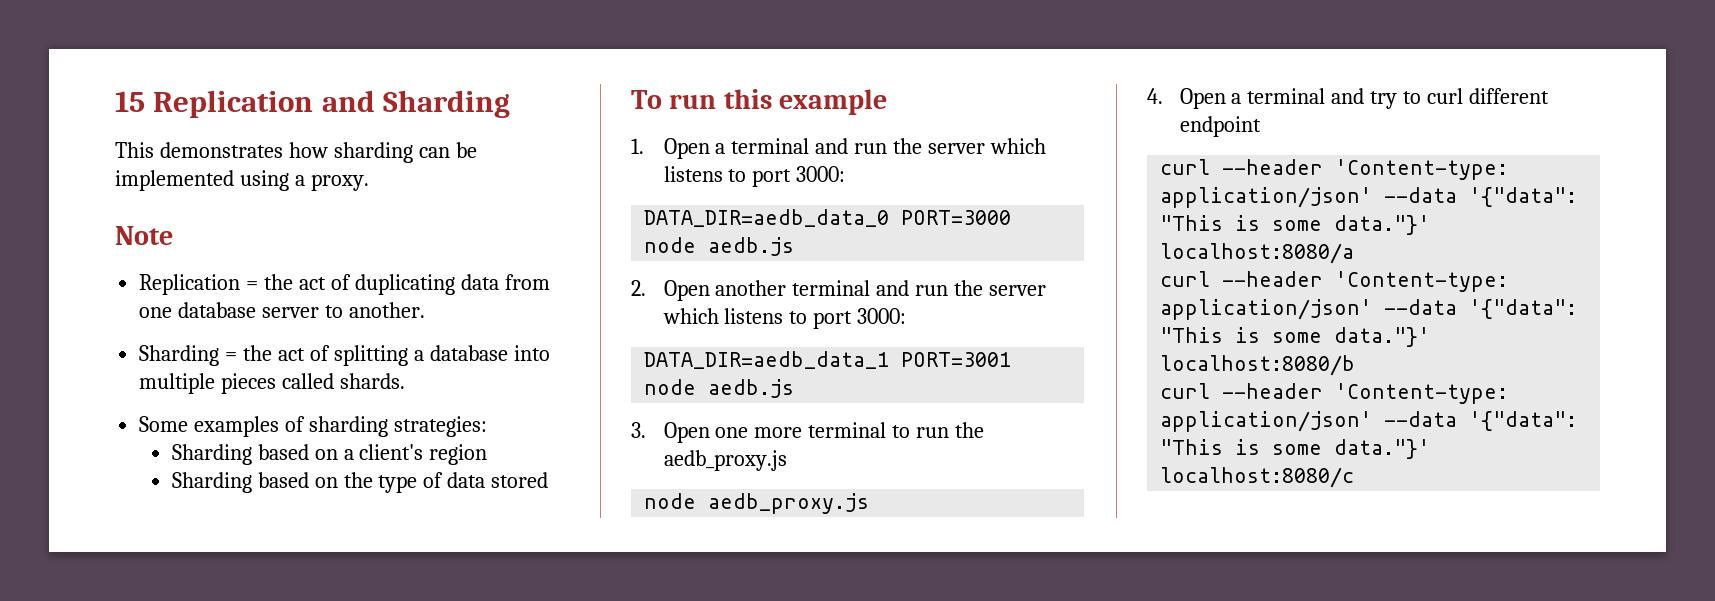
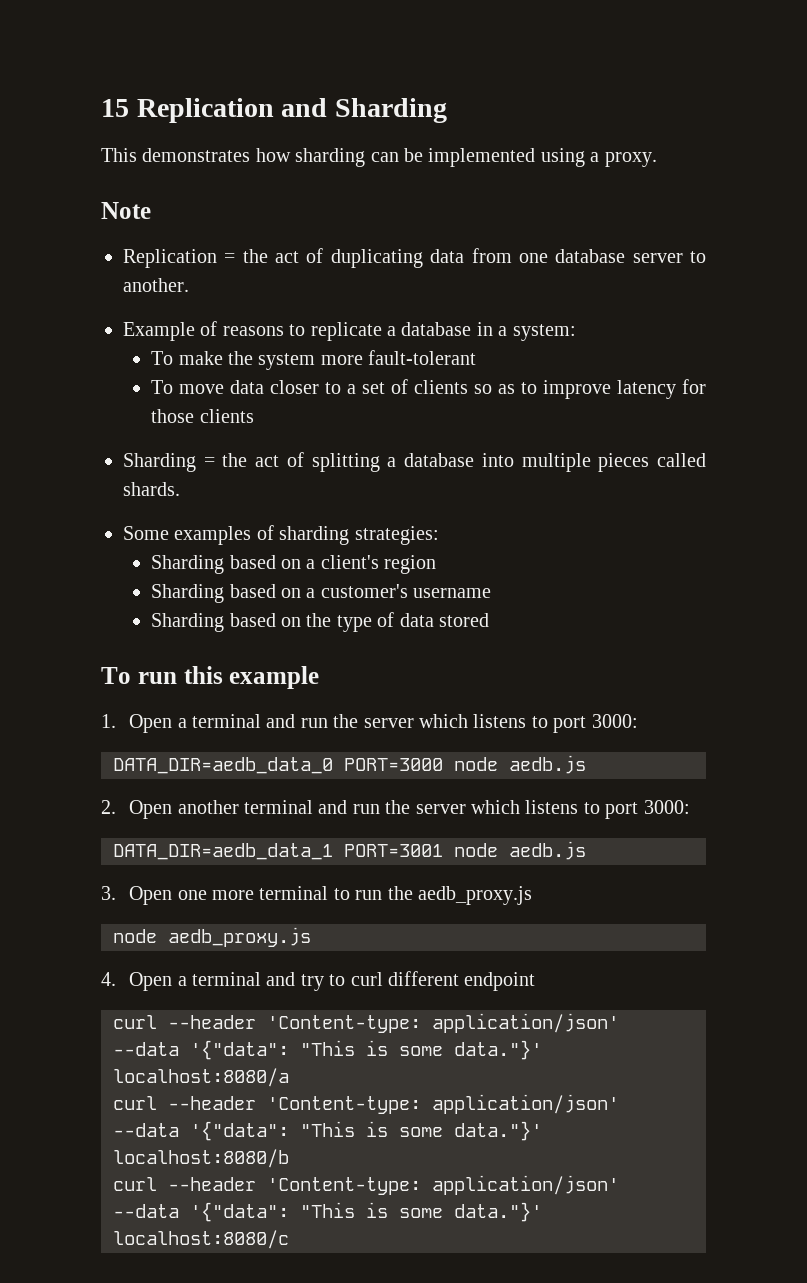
+ Example of reasons to replicate a database in a system:
+ To make the system more fault-tolerant
+ To move data closer to a set of clients so as to improve latency for those clients
+ Sharding based on a customer's username

